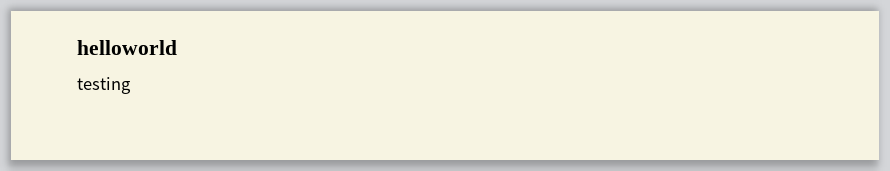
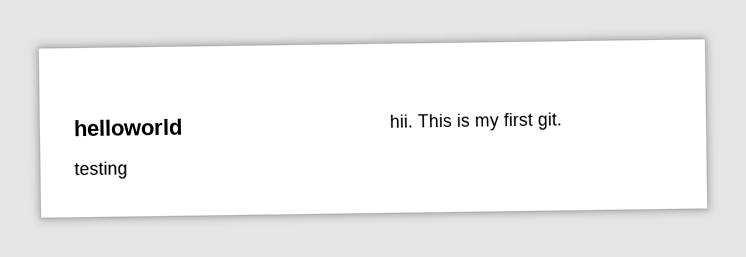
+ hii. This is my first git.

